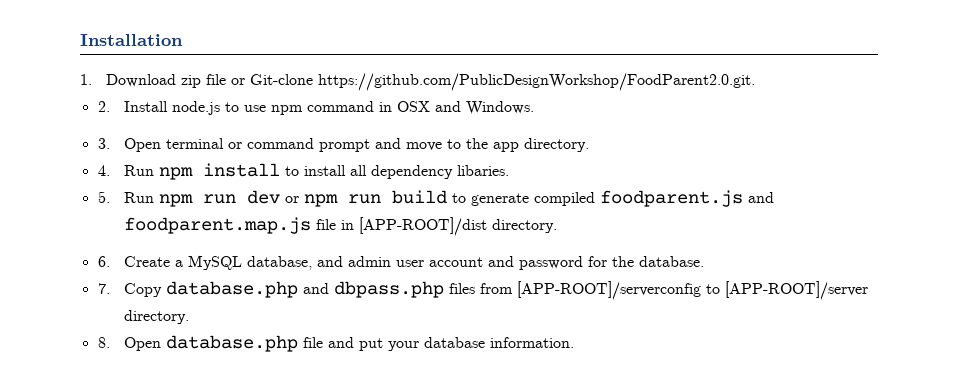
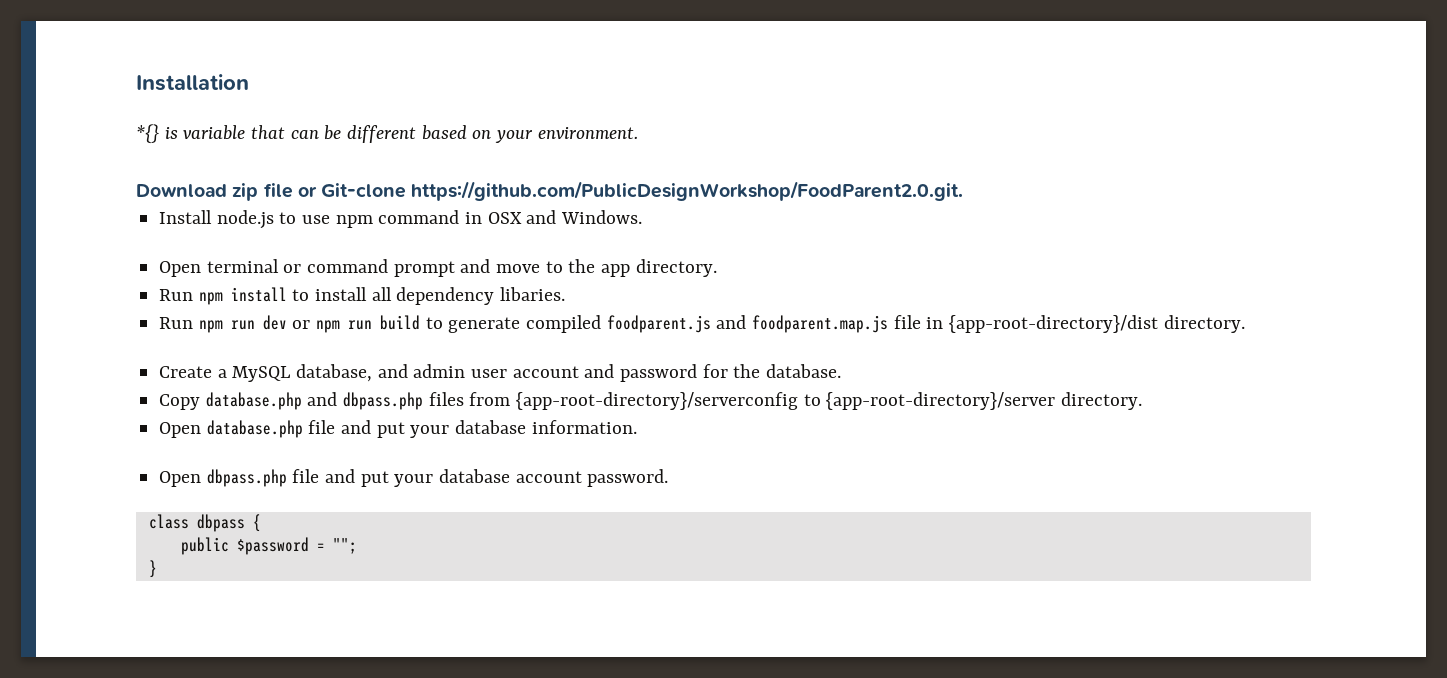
- 1. Download zip file or Git-clone https://github.com/PublicDesignWorkshop/FoodParent2.0.git.
+ *{} is variable that can be different based on your environment.
+ Download zip file or Git-clone https://github.com/PublicDesignWorkshop/FoodParent2.0.git.
- 2. Install node.js to use npm command in OSX and Windows.
+ Install node.js to use npm command in OSX and Windows.
- 3. Open terminal or command prompt and move to the app directory.
+ Open terminal or command prompt and move to the app directory.
- 4. Run npm install to install all dependency libaries.
+ Run npm install to install all dependency libaries.
- 5. Run npm run dev or npm run build to generate compiled foodparent.js and foodparent.map.js file in [APP-ROOT]/dist directory.
- 6. Create a MySQL database, and admin user account and password for the database.
+ Run npm run dev or npm run build to generate compiled foodparent.js and foodparent.map.js file in {app-root-directory}/dist directory.
+ Create a MySQL database, and admin user account and password for the database.
- 7. Copy database.php and dbpass.php files from [APP-ROOT]/serverconfig to [APP-ROOT]/server directory.
- 8. Open database.php file and put your database information.
+ Copy database.php and dbpass.php files from {app-root-directory}/serverconfig to {app-root-directory}/server directory.
+ Open database.php file and put your database information.
+ Open dbpass.php file and put your database account password.
+ class dbpass {
+ public $password = "";
+ }

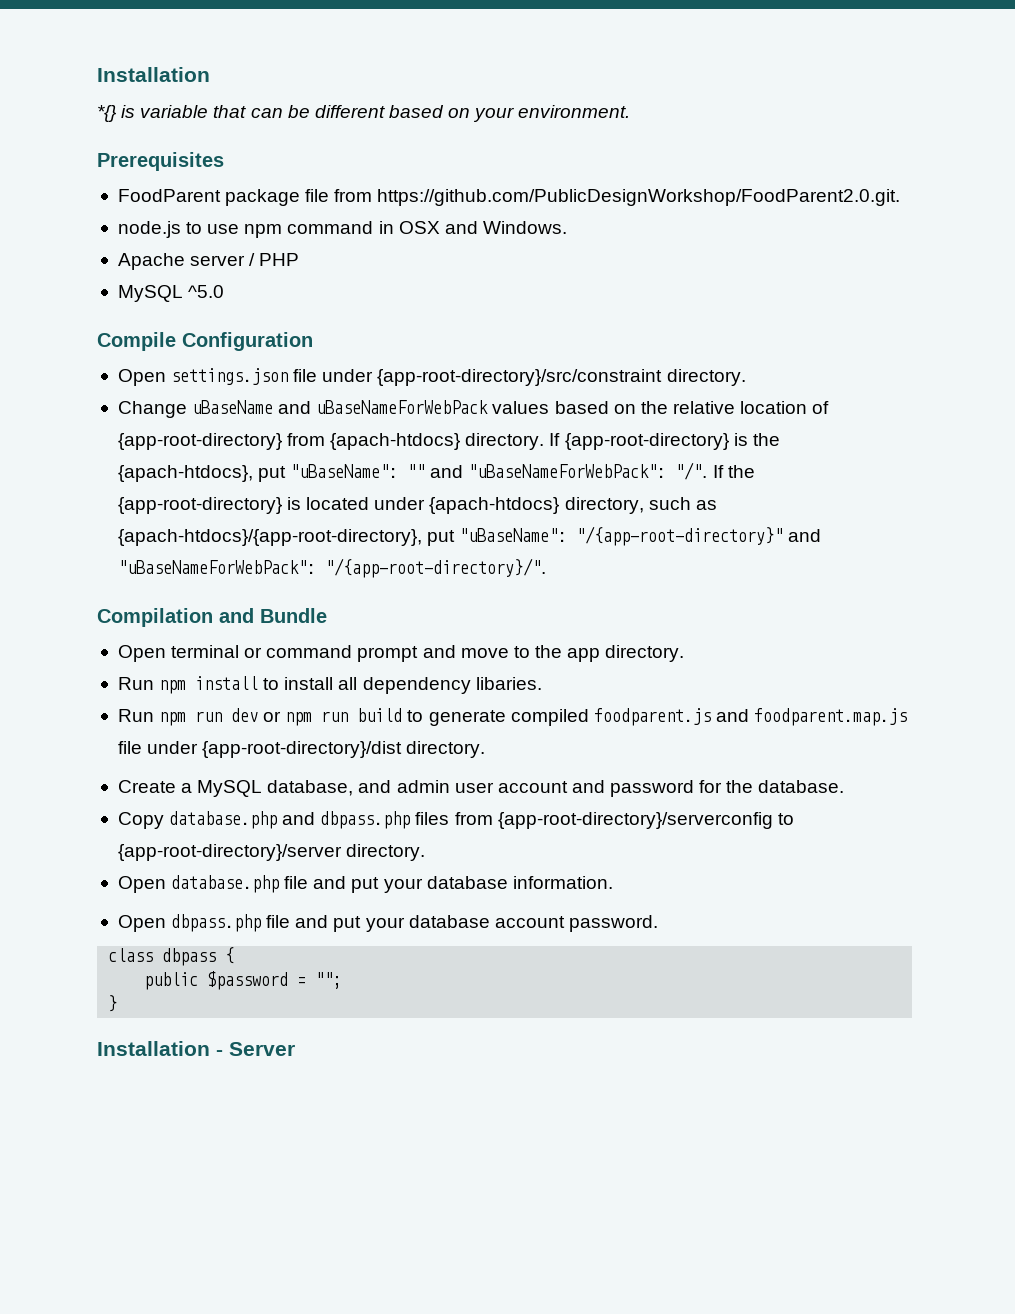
- Download zip file or Git-clone https://github.com/PublicDesignWorkshop/FoodParent2.0.git.
+ Prerequisites
+ FoodParent package file from https://github.com/PublicDesignWorkshop/FoodParent2.0.git.
- Install node.js to use npm command in OSX and Windows.
+ node.js to use npm command in OSX and Windows.
+ Apache server / PHP
+ MySQL ^5.0
+ Compile Configuration
+ Open settings.json file under {app-root-directory}/src/constraint directory.
+ Change uBaseName and uBaseNameForWebPack values based on the relative location of {app-root-directory} from {apach-htdocs} directory. If {app-root-directory} is the {apach-htdocs}, put "uBaseName": "" and "uBaseNameForWebPack": "/". If the {app-root-directory} is located under {apach-htdocs} directory, such as {apach-htdocs}/{app-root-directory}, put "uBaseName": "/{app-root-directory}" and "uBaseNameForWebPack": "/{app-root-directory}/".
+ Compilation and Bundle
- Run npm run dev or npm run build to generate compiled foodparent.js and foodparent.map.js file in {app-root-directory}/dist directory.
+ Run npm run dev or npm run build to generate compiled foodparent.js and foodparent.map.js file under {app-root-directory}/dist directory.
+ Installation - Server

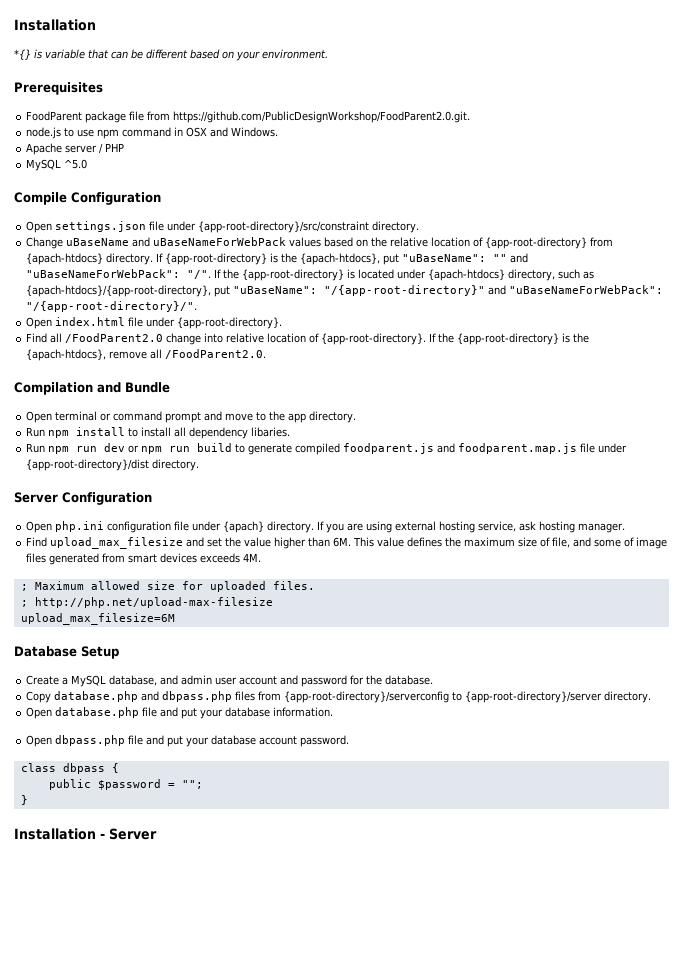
+ Open index.html file under {app-root-directory}.
+ Find all /FoodParent2.0 change into relative location of {app-root-directory}. If the {app-root-directory} is the {apach-htdocs}, remove all /FoodParent2.0.
+ Server Configuration
+ Open php.ini configuration file under {apach} directory. If you are using external hosting service, ask hosting manager.
+ Find upload_max_filesize and set the value higher than 6M. This value defines the maximum size of file, and some of image files generated from smart devices exceeds 4M.
+ ; Maximum allowed size for uploaded files.
+ ; http://php.net/upload-max-filesize
+ upload_max_filesize=6M
+ Database Setup

